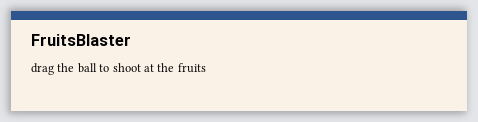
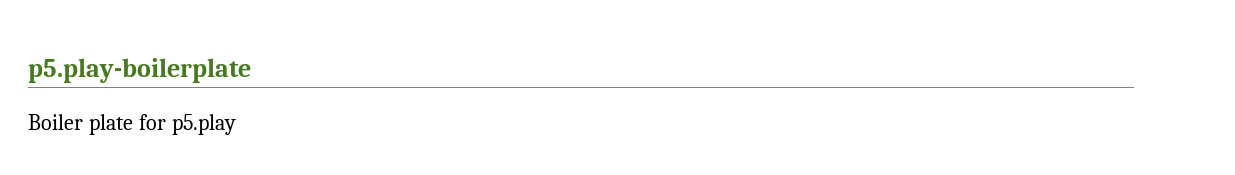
- FruitsBlaster
- drag the ball to shoot at the fruits
+ p5.play-boilerplate
+ Boiler plate for p5.play

